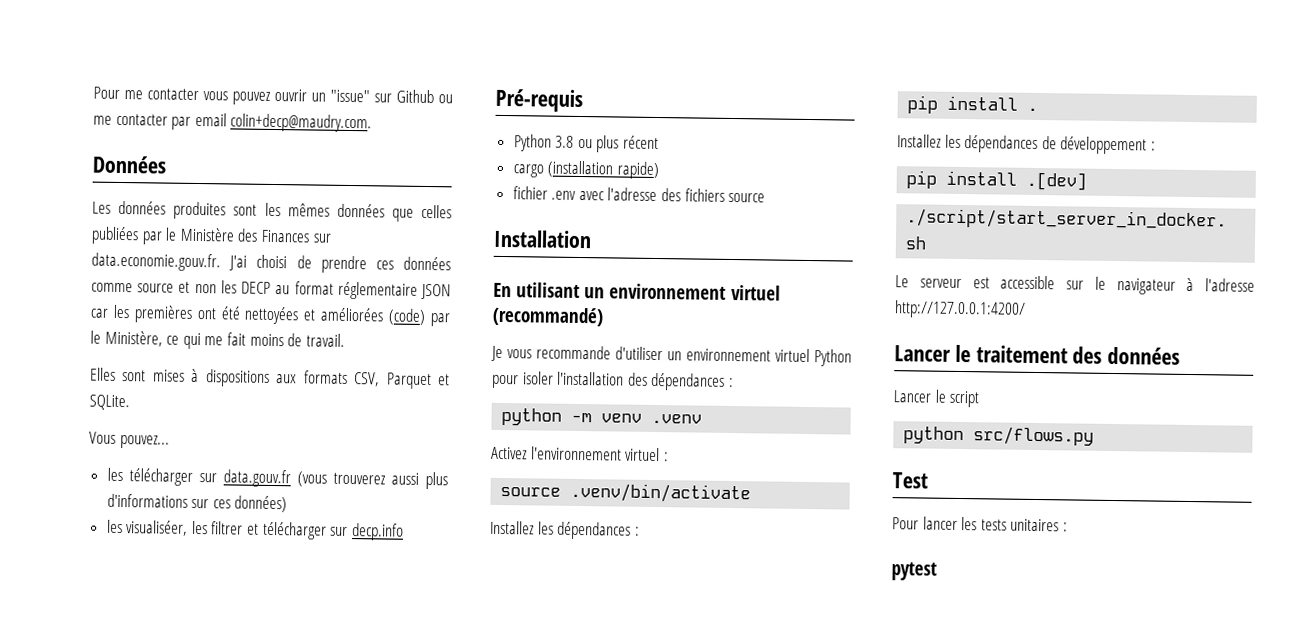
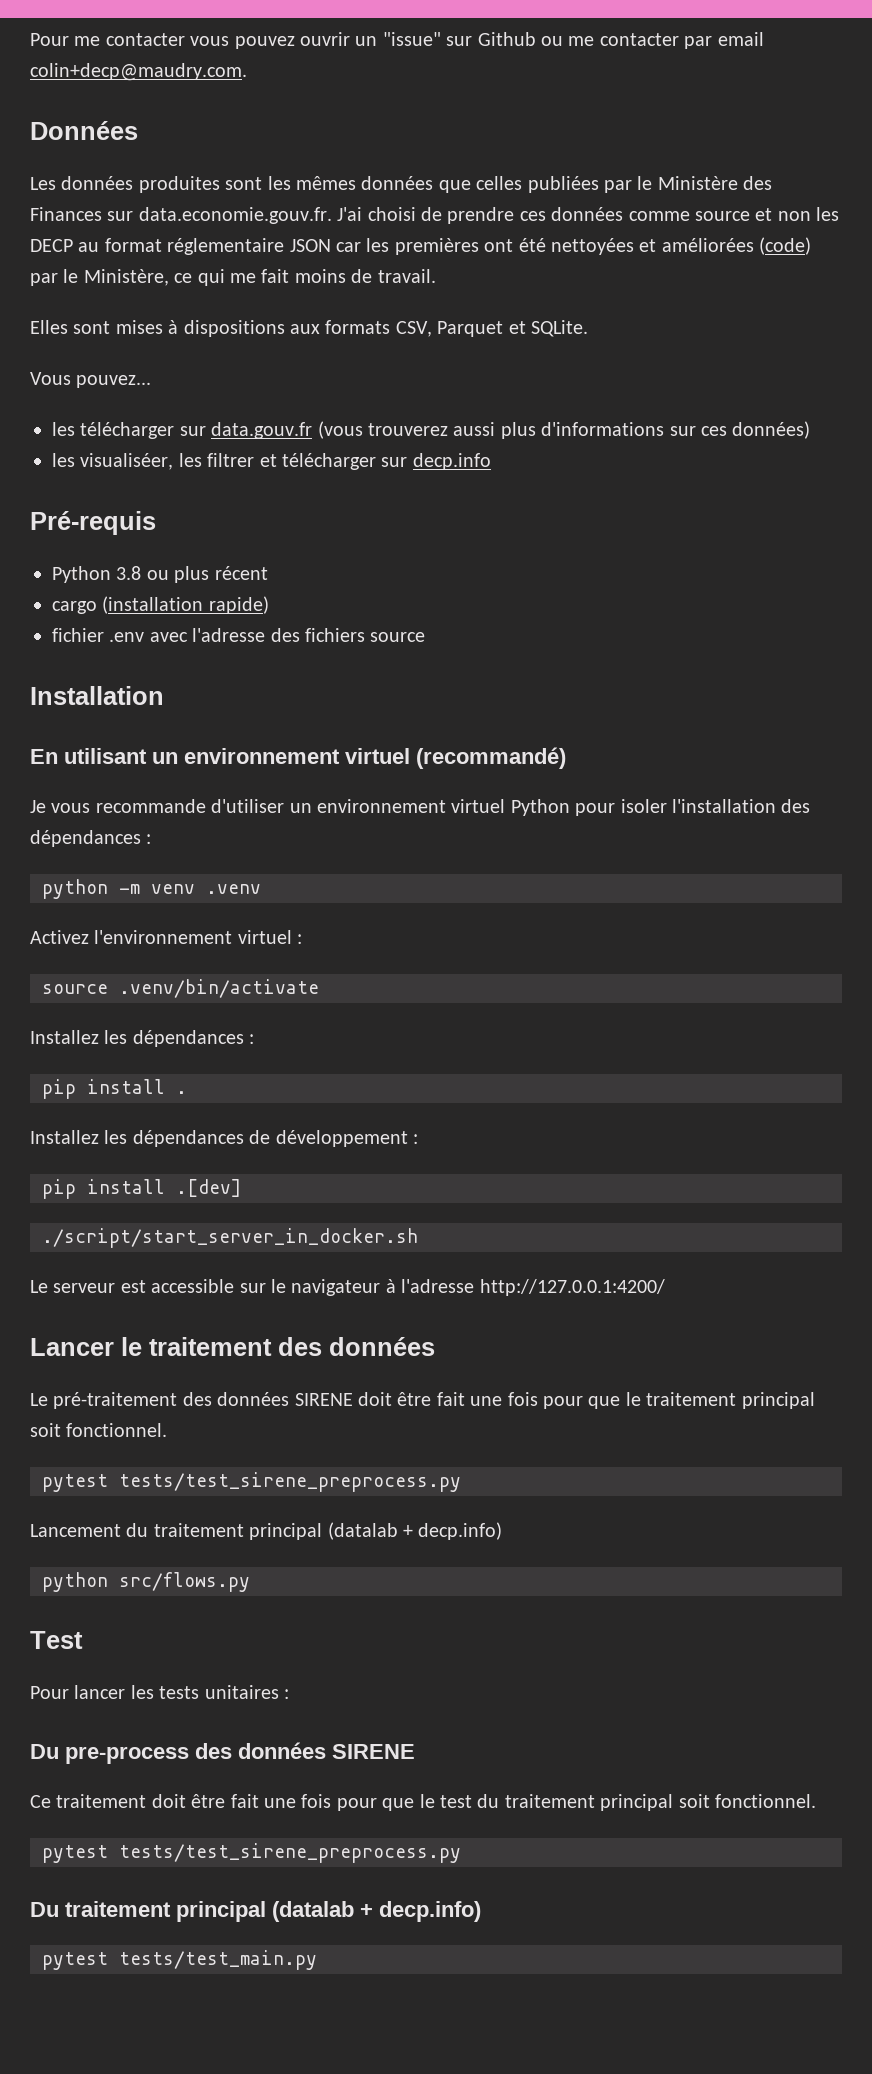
- Lancer le script
+ Le pré-traitement des données SIRENE doit être fait une fois pour que le traitement principal soit fonctionnel.
+ pytest tests/test_sirene_preprocess.py
+ Lancement du traitement principal (datalab + decp.info)
- pytest
+ Du pre-process des données SIRENE
+ Ce traitement doit être fait une fois pour que le test du traitement principal soit fonctionnel.
+ pytest tests/test_sirene_preprocess.py
+ Du traitement principal (datalab + decp.info)
+ pytest tests/test_main.py

